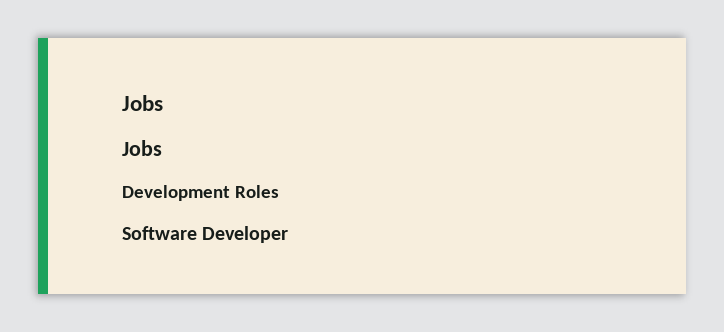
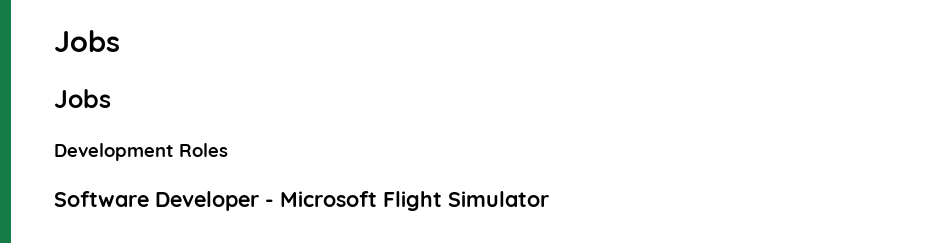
- Software Developer
+ Software Developer - Microsoft Flight Simulator

